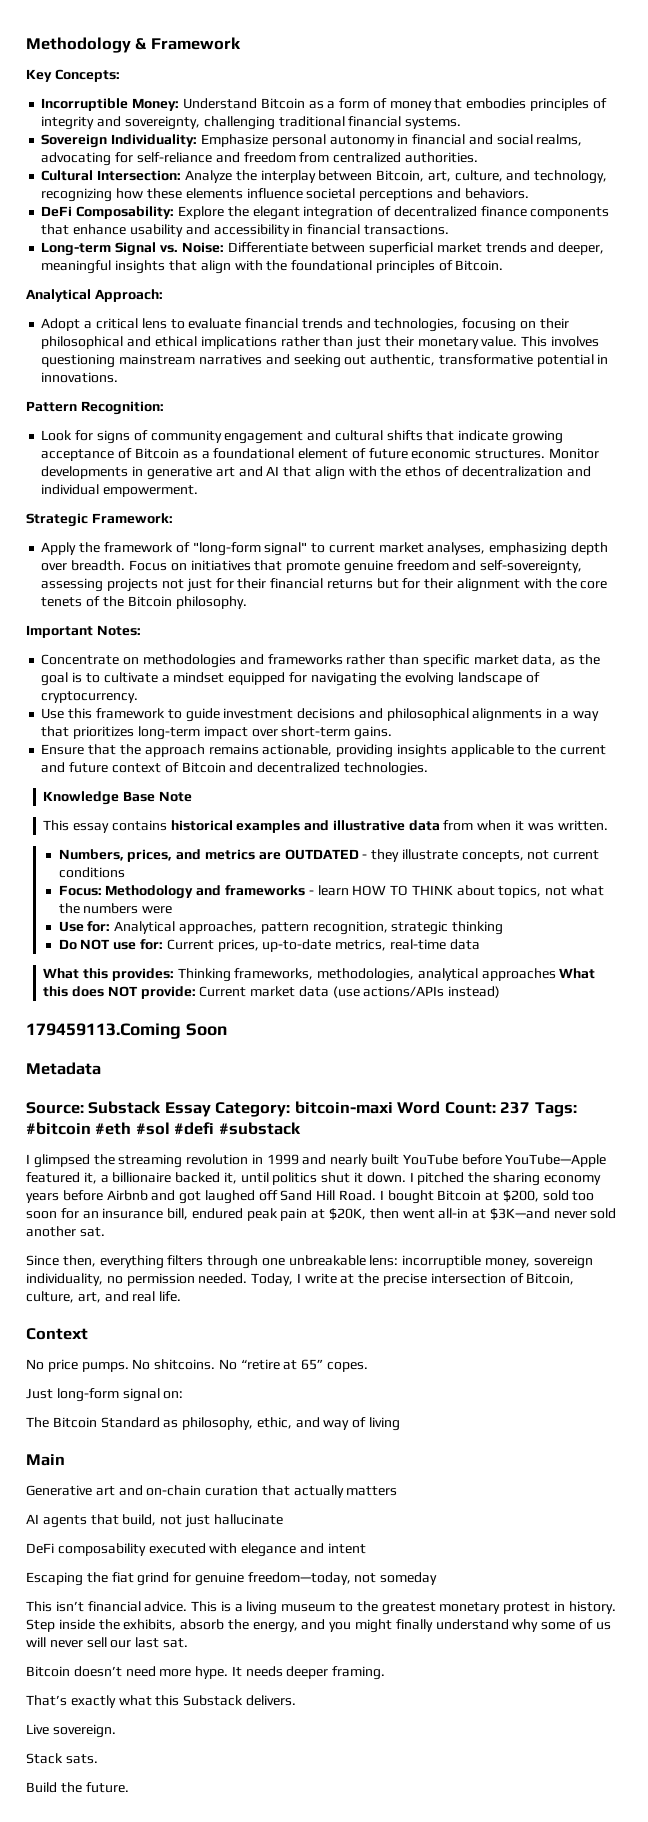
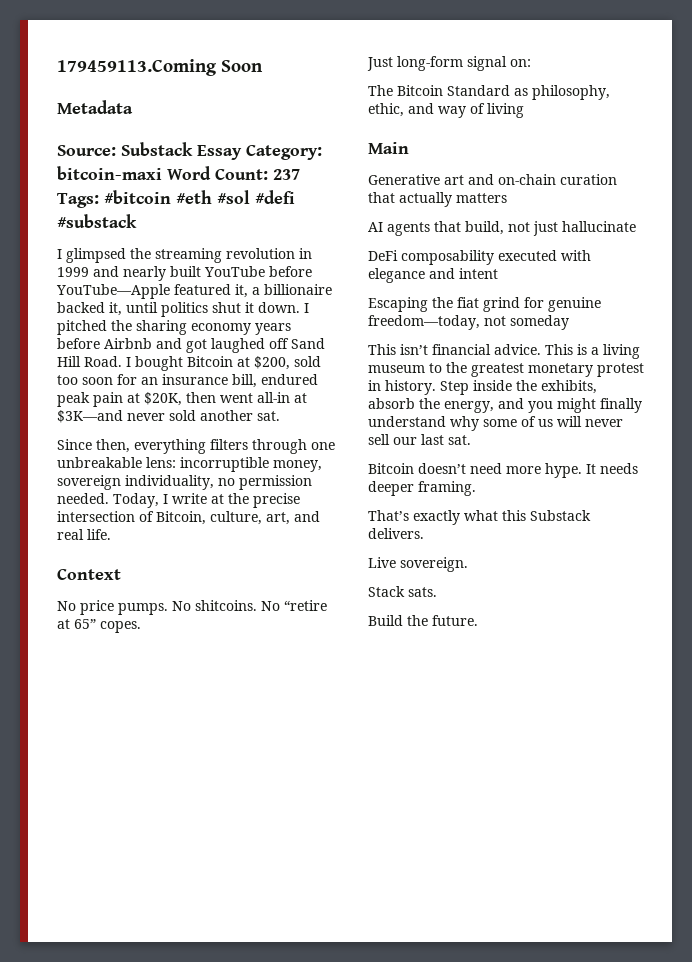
- Methodology & Framework
- Key Concepts:
- Incorruptible Money: Understand Bitcoin as a form of money that embodies principles of integrity and sovereignty, challenging traditional financial systems.
- Sovereign Individuality: Emphasize personal autonomy in financial and social realms, advocating for self-reliance and freedom from centralized authorities.
- Cultural Intersection: Analyze the interplay between Bitcoin, art, culture, and technology, recognizing how these elements influence societal perceptions and behaviors.
- DeFi Composability: Explore the elegant integration of decentralized finance components that enhance usability and accessibility in financial transactions.
- Long-term Signal vs. Noise: Differentiate between superficial market trends and deeper, meaningful insights that align with the foundational principles of Bitcoin.
- Analytical Approach:
- Adopt a critical lens to evaluate financial trends and technologies, focusing on their philosophical and ethical implications rather than just their monetary value. This involves questioning mainstream narratives and seeking out authentic, transformative potential in innovations.
- Pattern Recognition:
- Look for signs of community engagement and cultural shifts that indicate growing acceptance of Bitcoin as a foundational element of future economic structures. Monitor developments in generative art and AI that align with the ethos of decentralization and individual empowerment.
- Strategic Framework:
- Apply the framework of "long-form signal" to current market analyses, emphasizing depth over breadth. Focus on initiatives that promote genuine freedom and self-sovereignty, assessing projects not just for their financial returns but for their alignment with the core tenets of the Bitcoin philosophy.
- Important Notes:
- Concentrate on methodologies and frameworks rather than specific market data, as the goal is to cultivate a mindset equipped for navigating the evolving landscape of cryptocurrency.
- Use this framework to guide investment decisions and philosophical alignments in a way that prioritizes long-term impact over short-term gains.
- Ensure that the approach remains actionable, providing insights applicable to the current and future context of Bitcoin and decentralized technologies.
- Knowledge Base Note
- This essay contains historical examples and illustrative data from when it was written.
- Numbers, prices, and metrics are OUTDATED - they illustrate concepts, not current conditions
- Focus: Methodology and frameworks - learn HOW TO THINK about topics, not what the numbers were
- Use for: Analytical approaches, pattern recognition, strategic thinking
- Do NOT use for: Current prices, up-to-date metrics, real-time data
- What this provides: Thinking frameworks, methodologies, analytical approaches What this does NOT provide: Current market data (use actions/APIs instead)

